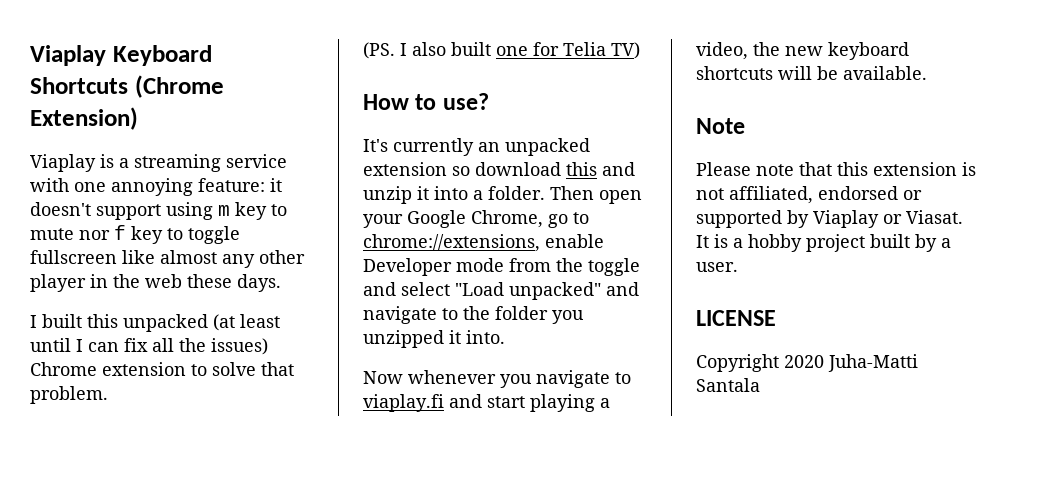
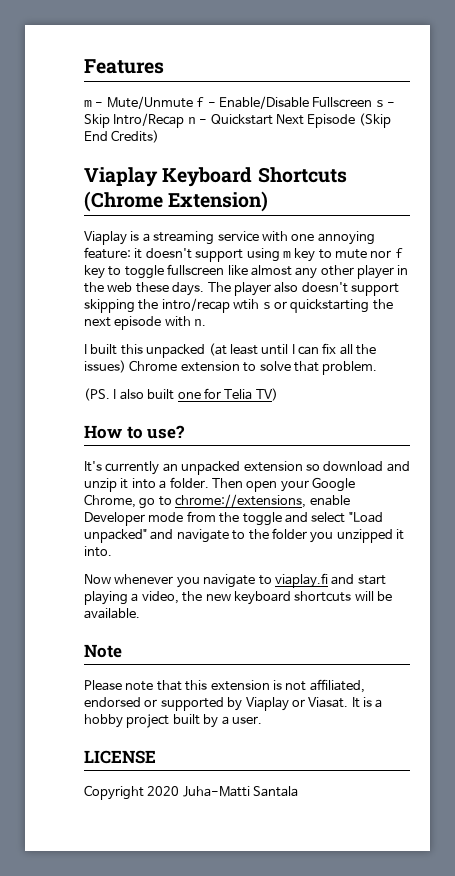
+ Features
+ m - Mute/Unmute f - Enable/Disable Fullscreen s - Skip Intro/Recap n - Quickstart Next Episode (Skip End Credits)
+ The player also doesn't support skipping the intro/recap wtih s or quickstarting the next episode with n.
- It's currently an unpacked extension so download this and unzip it into a folder.
+ It's currently an unpacked extension so download and unzip it into a folder.

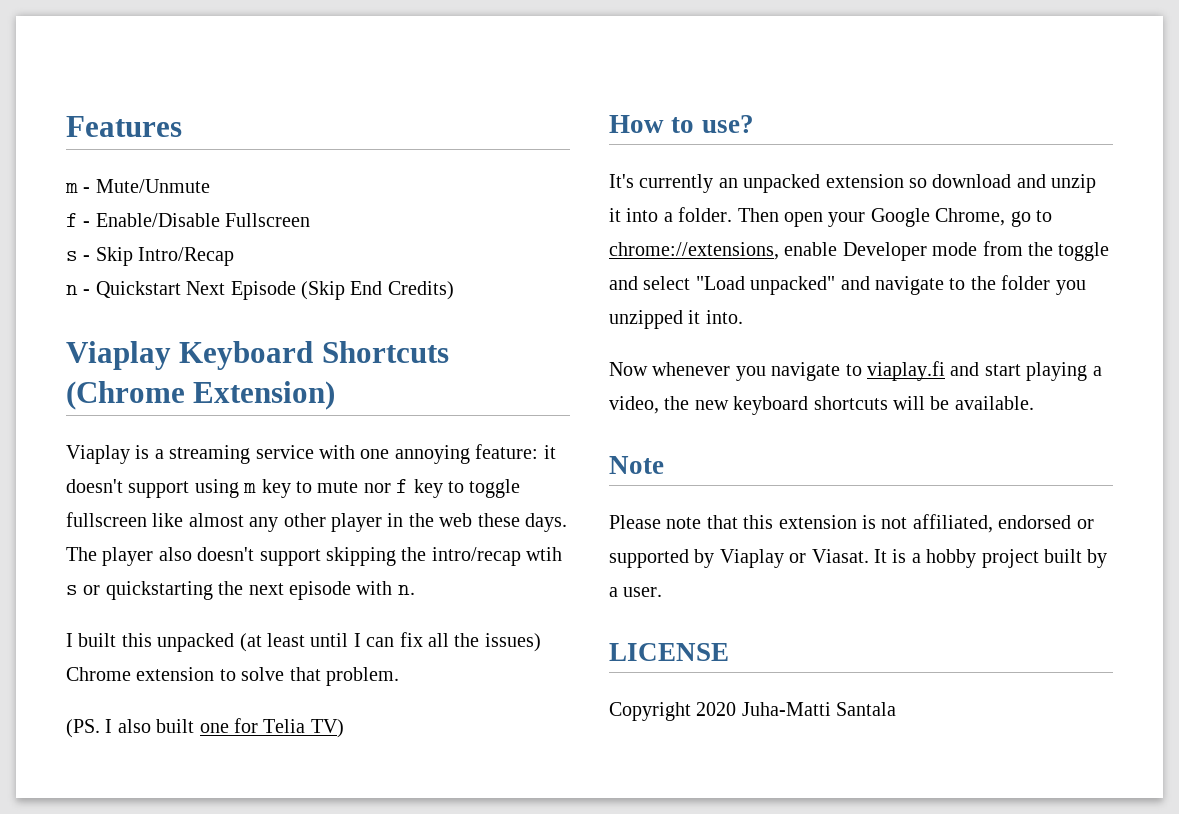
- m - Mute/Unmute f - Enable/Disable Fullscreen s - Skip Intro/Recap n - Quickstart Next Episode (Skip End Credits)
+ m - Mute/Unmute
+ f - Enable/Disable Fullscreen
+ s - Skip Intro/Recap
+ n - Quickstart Next Episode (Skip End Credits)

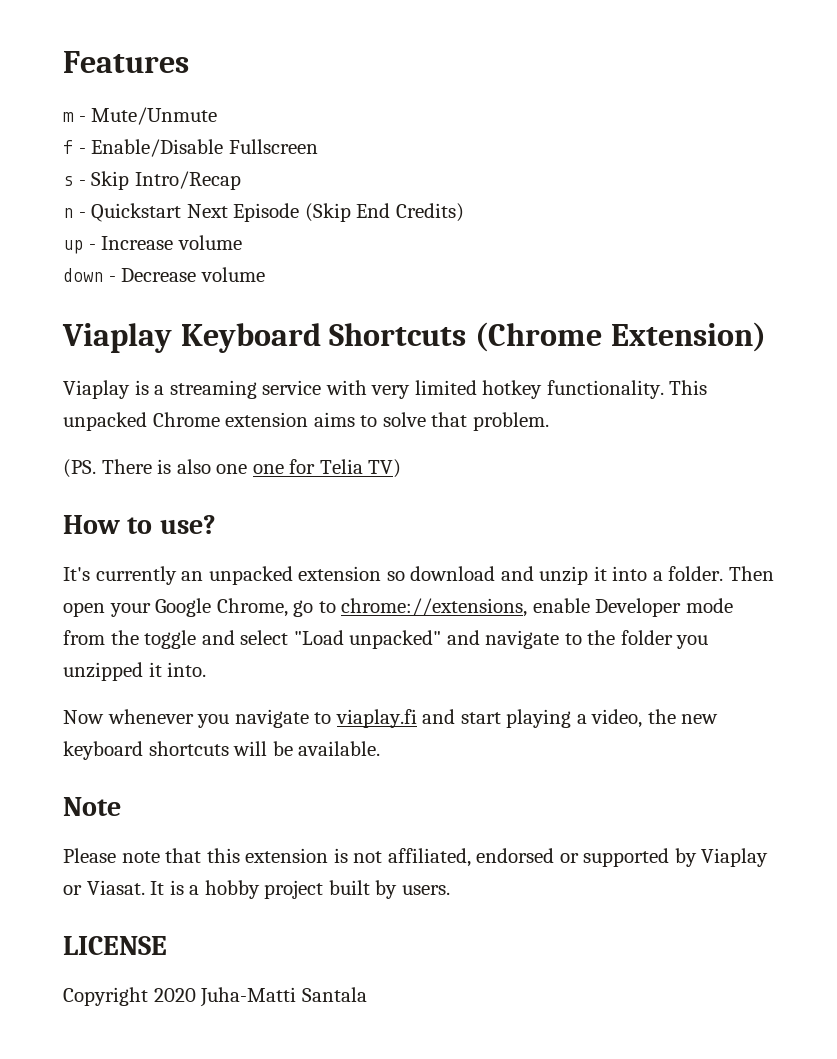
+ up - Increase volume
+ down - Decrease volume
- Viaplay is a streaming service with one annoying feature: it doesn't support using m key to mute nor f key to toggle fullscreen like almost any other player in the web these days. The player also doesn't support skipping the intro/recap wtih s or quickstarting the next episode with n.
- I built this unpacked (at least until I can fix all the issues) Chrome extension to solve that problem.
+ Viaplay is a streaming service with very limited hotkey functionality. This unpacked Chrome extension aims to solve that problem.
- (PS. I also built one for Telia TV)
+ (PS. There is also one one for Telia TV)
- It is a hobby project built by a user.
+ It is a hobby project built by users.

